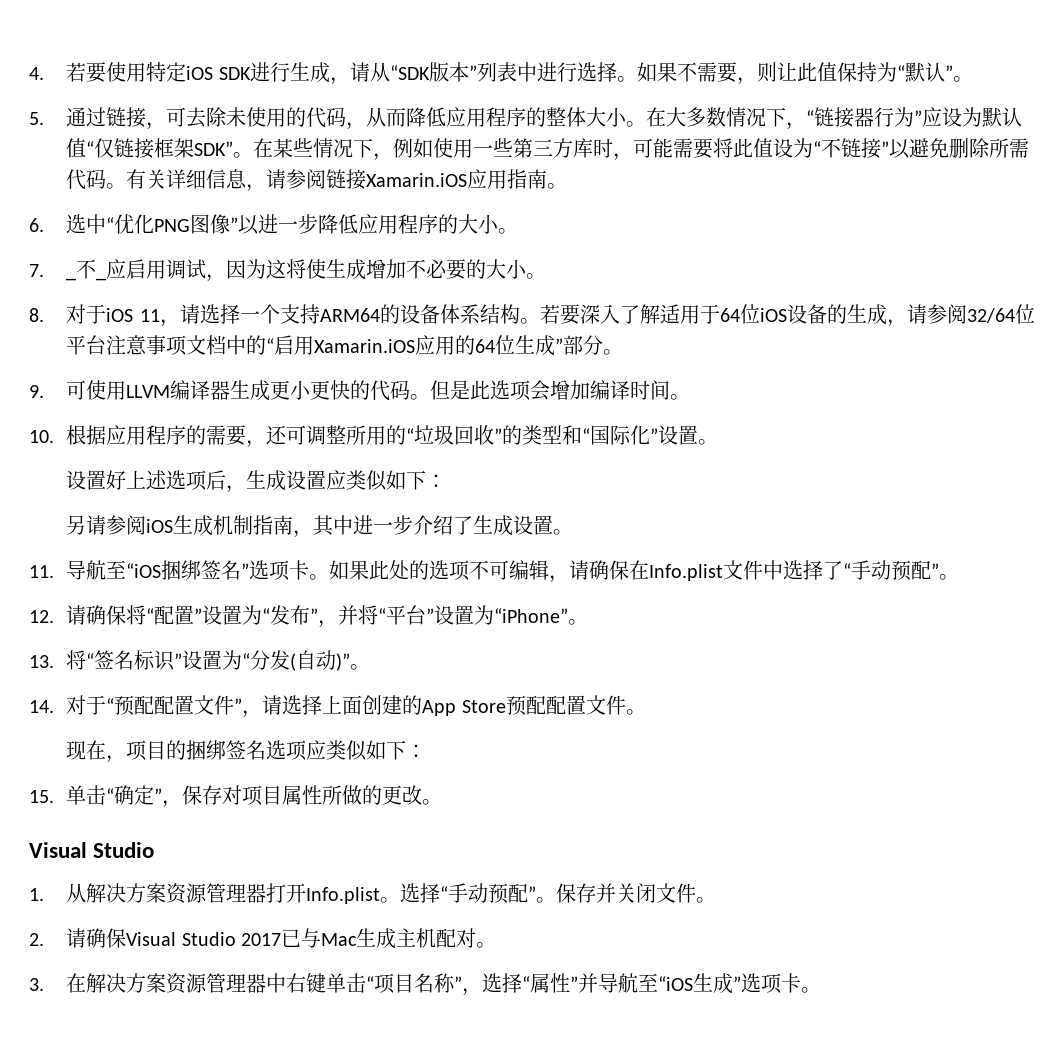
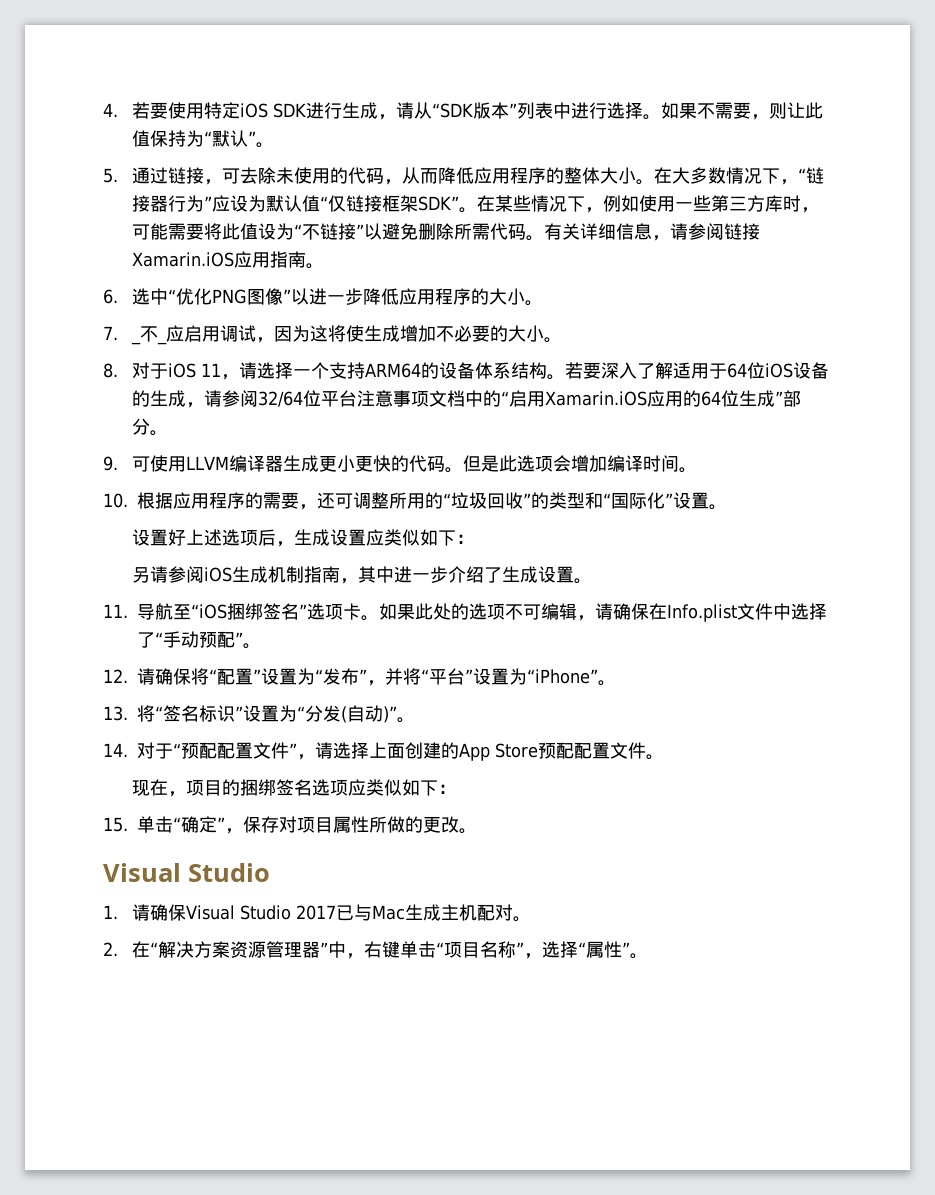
- 1.从解决方案资源管理器打开Info.plist。选择“手动预配”。保存并关闭文件。
- 2.请确保Visual Studio 2017已与Mac生成主机配对。
+ 1.请确保Visual Studio 2017已与Mac生成主机配对。
- 3.在解决方案资源管理器中右键单击“项目名称”，选择“属性”并导航至“iOS生成”选项卡。
+ 2.在“解决方案资源管理器”中，右键单击“项目名称”，选择“属性”。

